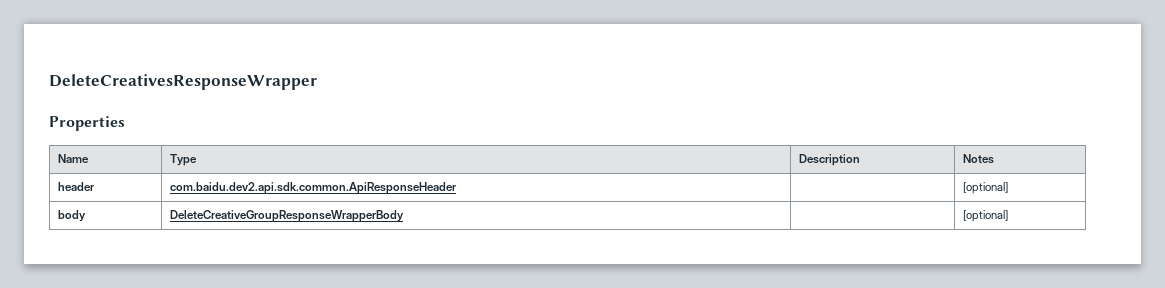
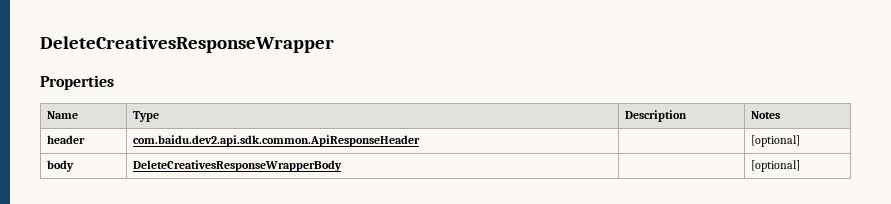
- body | DeleteCreativeGroupResponseWrapperBody | | [optional]
+ body | DeleteCreativesResponseWrapperBody | | [optional]

